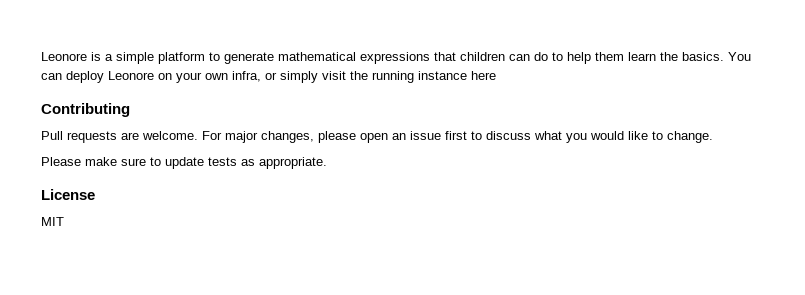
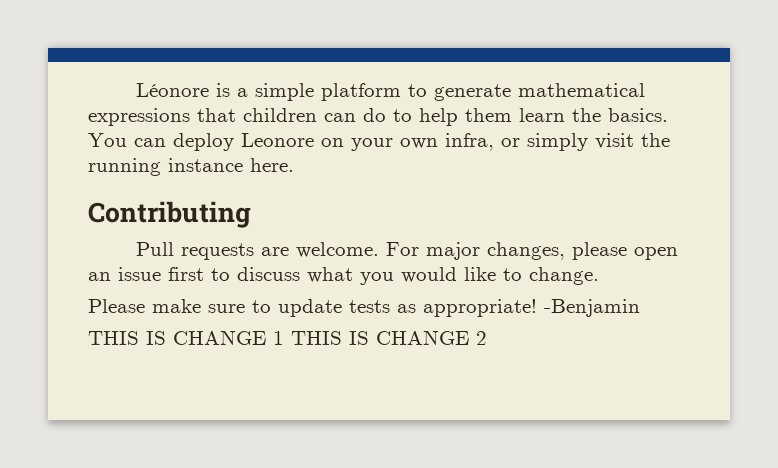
- Leonore is a simple platform to generate mathematical expressions that children can do to help them learn the basics.
+ Léonore is a simple platform to generate mathematical expressions that children can do to help them learn the basics.
- You can deploy Leonore on your own infra, or simply visit the running instance here
+ You can deploy Leonore on your own infra, or simply visit the running instance here.
- Please make sure to update tests as appropriate.
- License
- MIT
+ Please make sure to update tests as appropriate! -Benjamin
+ THIS IS CHANGE 1 THIS IS CHANGE 2

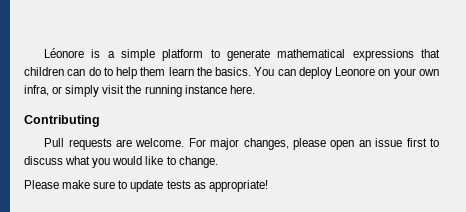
- -Benjamin
- THIS IS CHANGE 1 THIS IS CHANGE 2

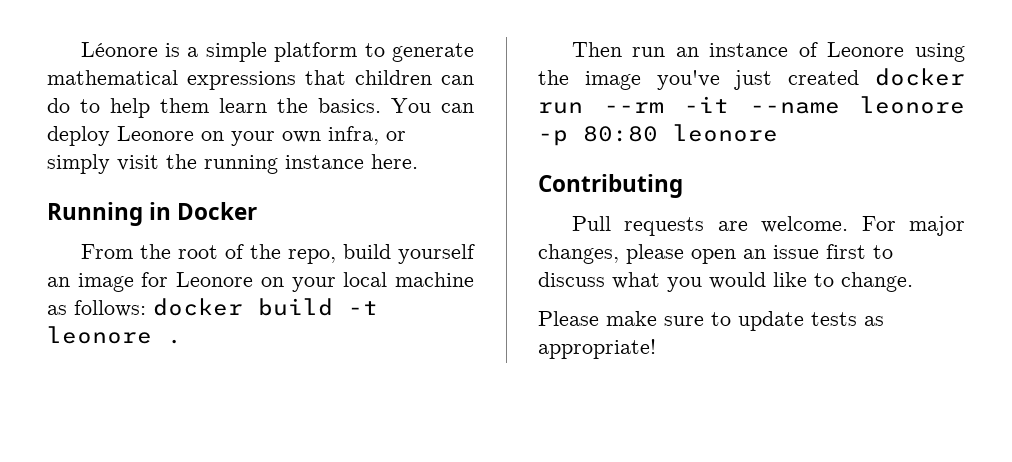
+ Running in Docker
+ From the root of the repo, build yourself an image for Leonore on your local machine as follows: docker build -t leonore .
+ Then run an instance of Leonore using the image you've just created docker run --rm -it --name leonore -p 80:80 leonore

